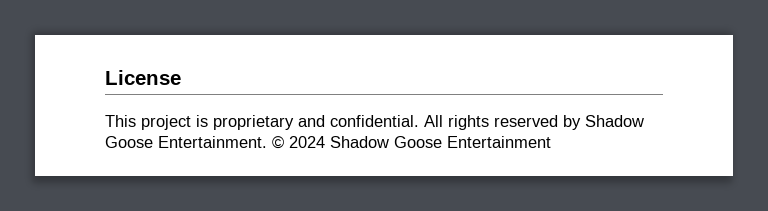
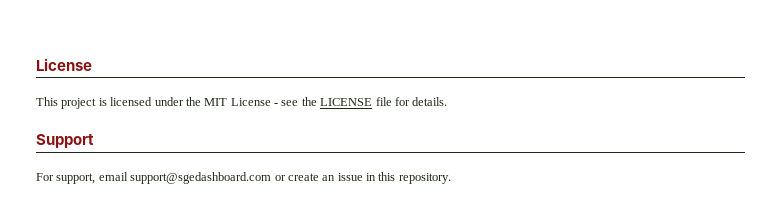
- This project is proprietary and confidential. All rights reserved by Shadow Goose Entertainment. © 2024 Shadow Goose Entertainment
+ This project is licensed under the MIT License - see the LICENSE file for details.
+ Support
+ For support, email support@sgedashboard.com or create an issue in this repository.

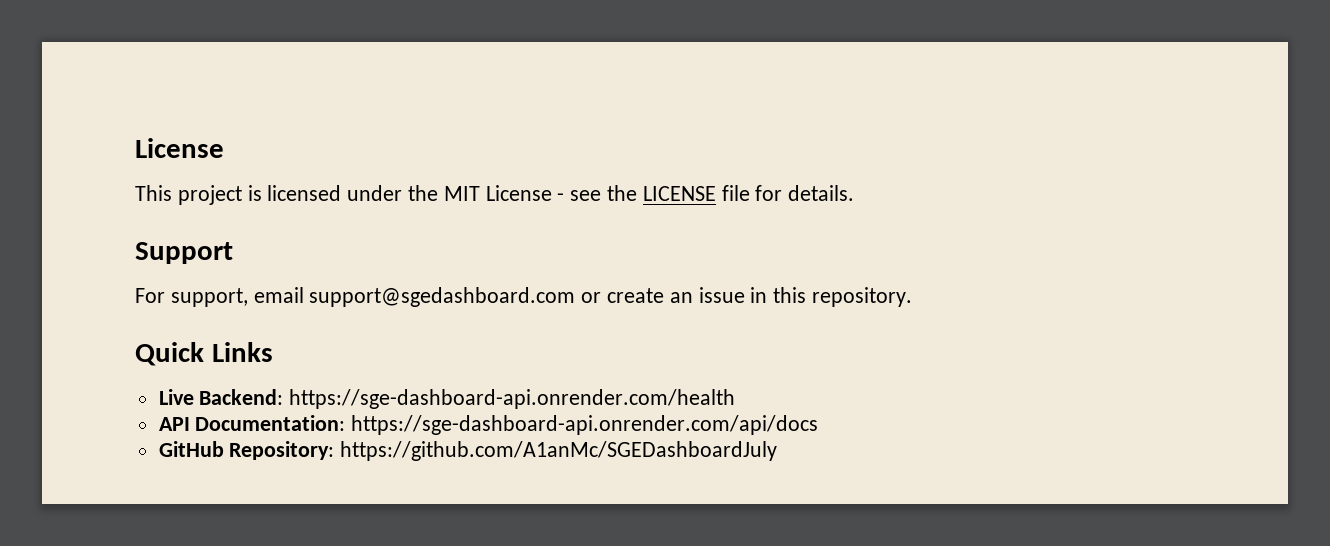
+ Quick Links
+ Live Backend: https://sge-dashboard-api.onrender.com/health
+ API Documentation: https://sge-dashboard-api.onrender.com/api/docs
+ GitHub Repository: https://github.com/A1anMc/SGEDashboardJuly

